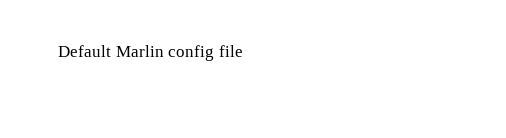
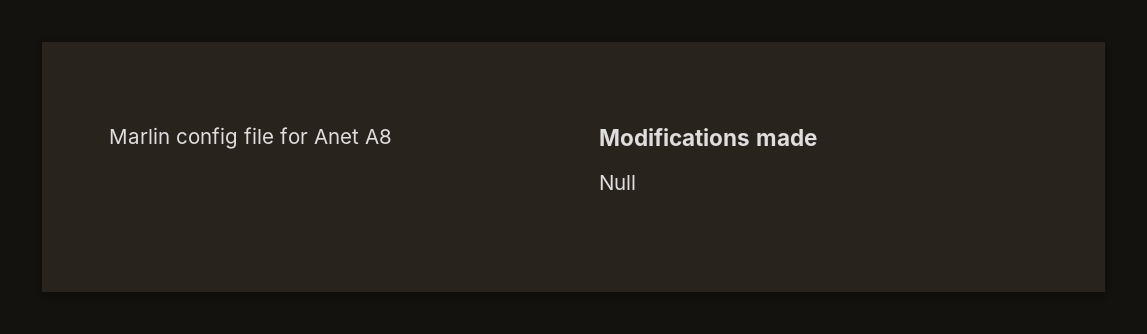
- Default Marlin config file
+ Marlin config file for Anet A8
+ Modifications made
+ Null

